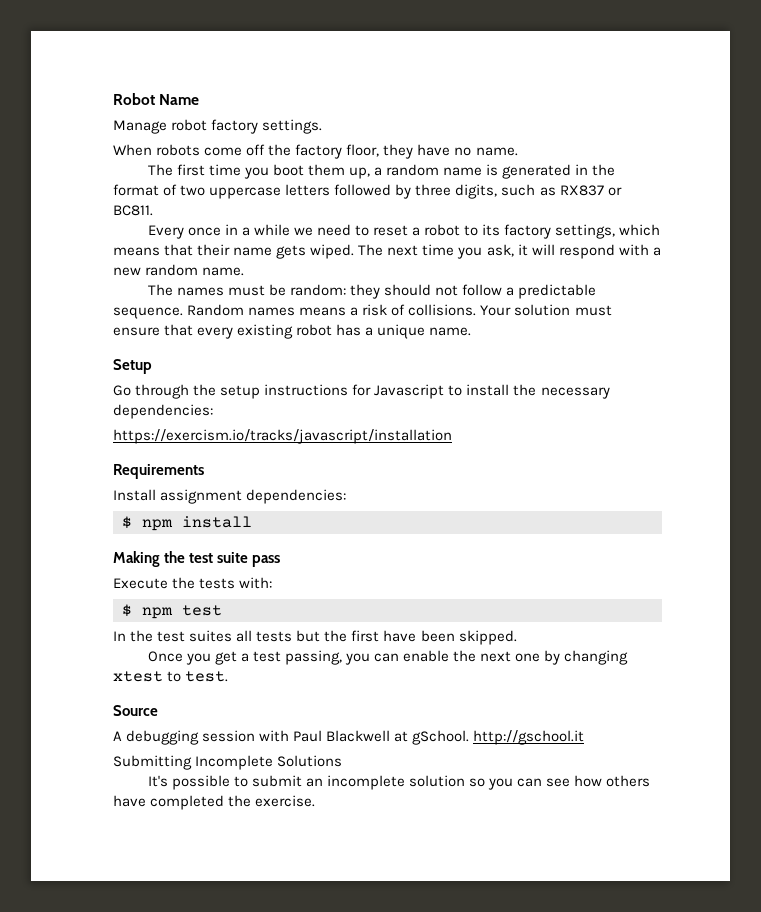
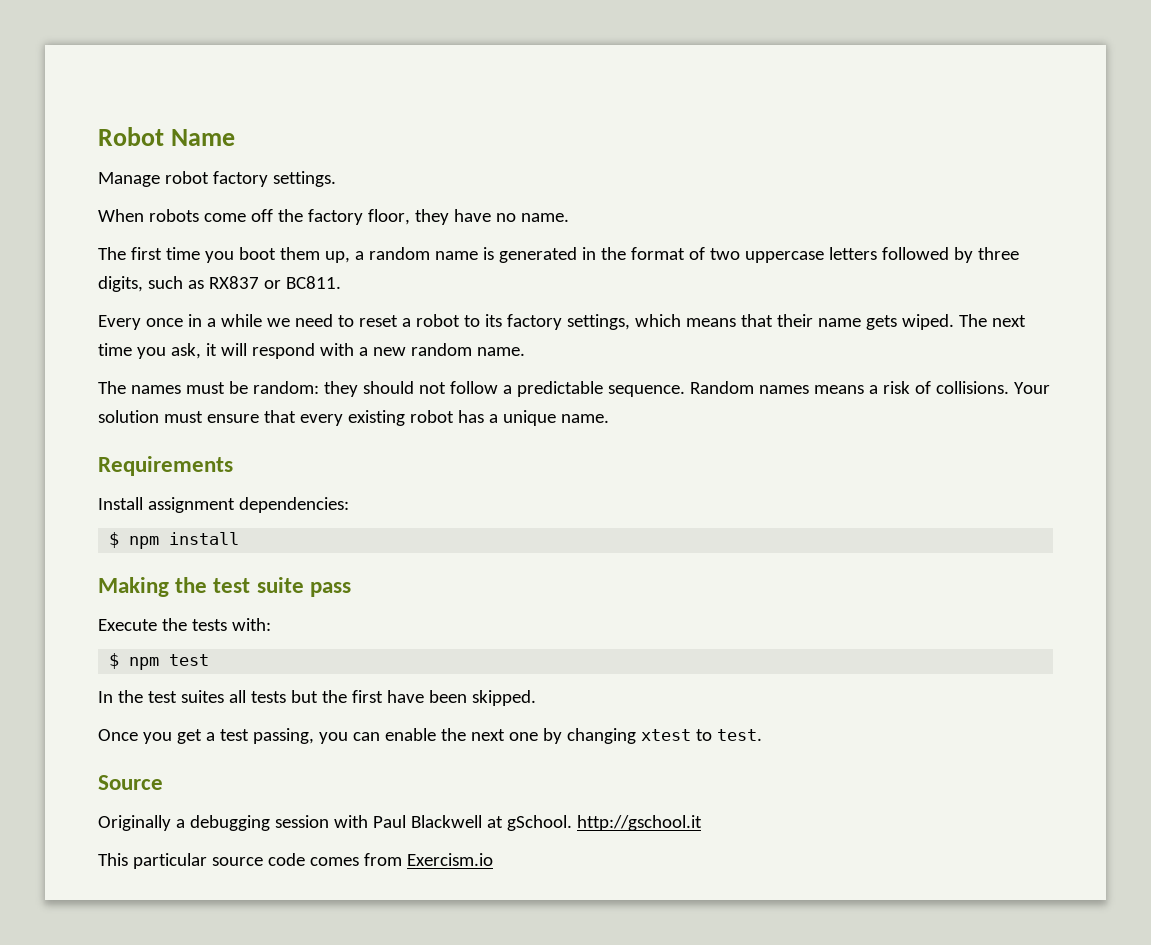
- Setup
- Go through the setup instructions for Javascript to install the necessary dependencies:
- https://exercism.io/tracks/javascript/installation
- A debugging session with Paul Blackwell at gSchool. http://gschool.it
+ Originally a debugging session with Paul Blackwell at gSchool. http://gschool.it
- Submitting Incomplete Solutions
- It's possible to submit an incomplete solution so you can see how others have completed the exercise.
+ This particular source code comes from Exercism.io

